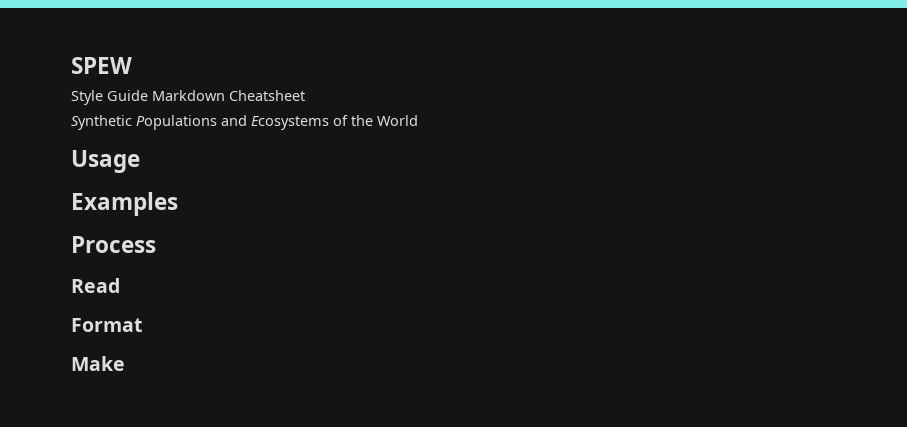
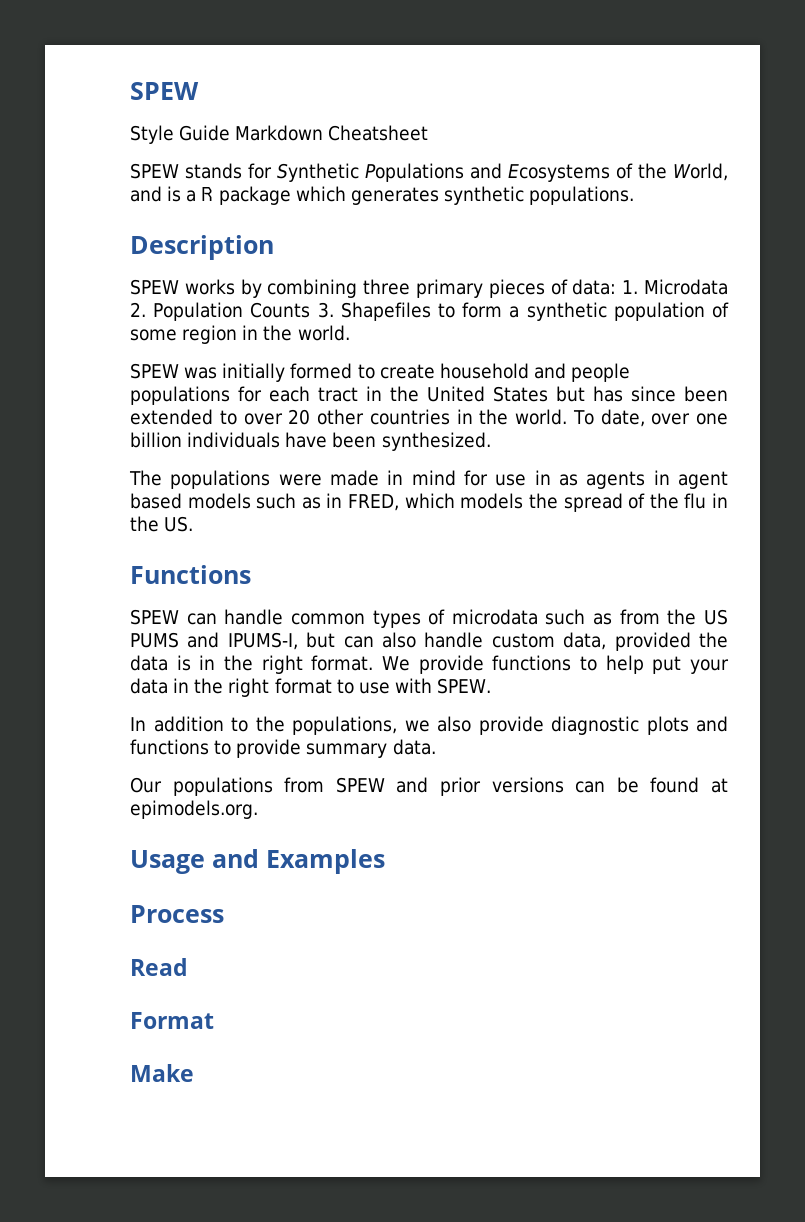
- Synthetic Populations and Ecosystems of the World
+ SPEW stands for Synthetic Populations and Ecosystems of the World, and is a R package which generates synthetic populations.
+ Description
+ SPEW works by combining three primary pieces of data: 1. Microdata 2. Population Counts 3. Shapefiles to form a synthetic population of some region in the world.
+ SPEW was initially formed to create household and people populations for each tract in the United States but has since been extended to over 20 other countries in the world. To date, over one billion individuals have been synthesized.
+ The populations were made in mind for use in as agents in agent based models such as in FRED, which models the spread of the flu in the US.
+ Functions
+ SPEW can handle common types of microdata such as from the US PUMS and IPUMS-I, but can also handle custom data, provided the data is in the right format. We provide functions to help put your data in the right format to use with SPEW.
+ In addition to the populations, we also provide diagnostic plots and functions to provide summary data.
+ Our populations from SPEW and prior versions can be found at epimodels.org.
- Usage
- Examples
+ Usage and Examples

